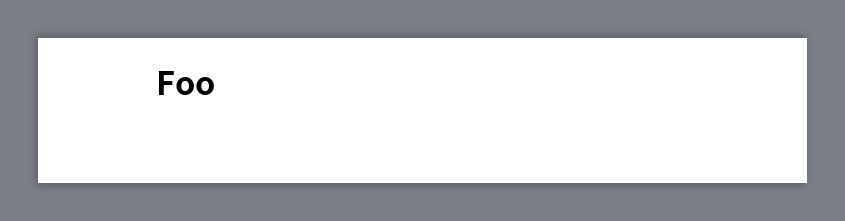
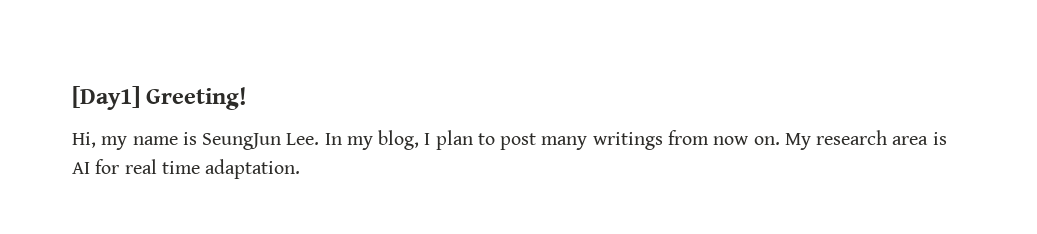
- Foo
+ [Day1] Greeting!
+ Hi, my name is SeungJun Lee. In my blog, I plan to post many writings from now on. My research area is AI for real time adaptation.

